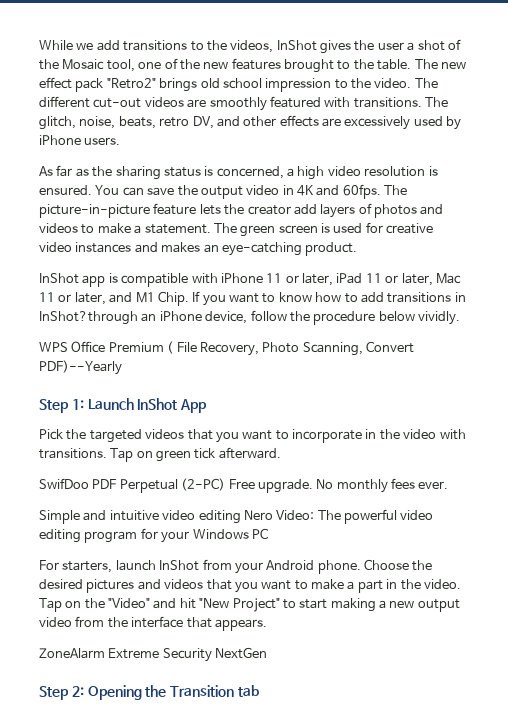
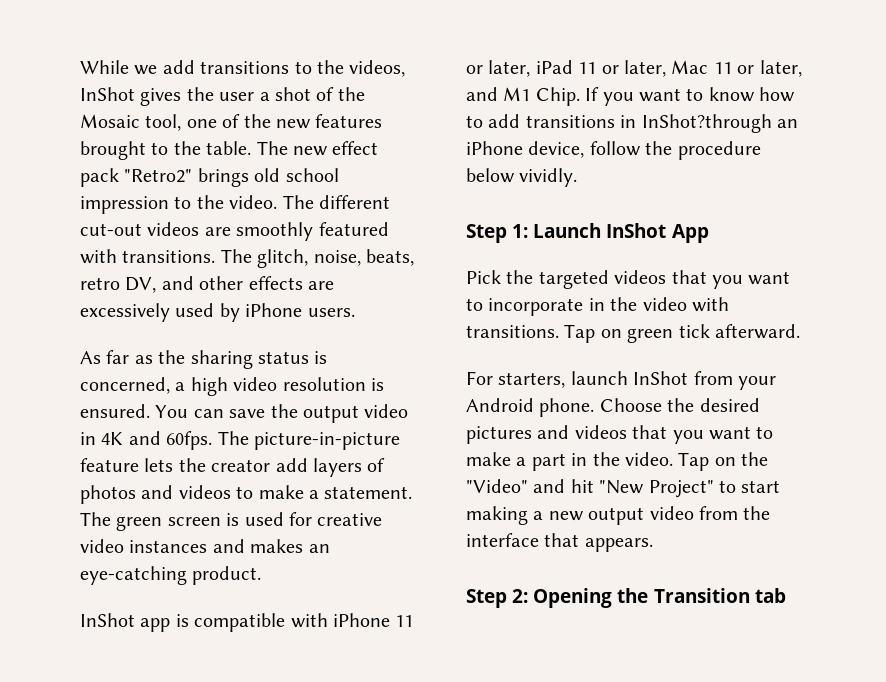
- WPS Office Premium ( File Recovery, Photo Scanning, Convert PDF)--Yearly
- SwifDoo PDF Perpetual (2-PC) Free upgrade. No monthly fees ever.
- Simple and intuitive video editing Nero Video: The powerful video editing program for your Windows PC
- ZoneAlarm Extreme Security NextGen

